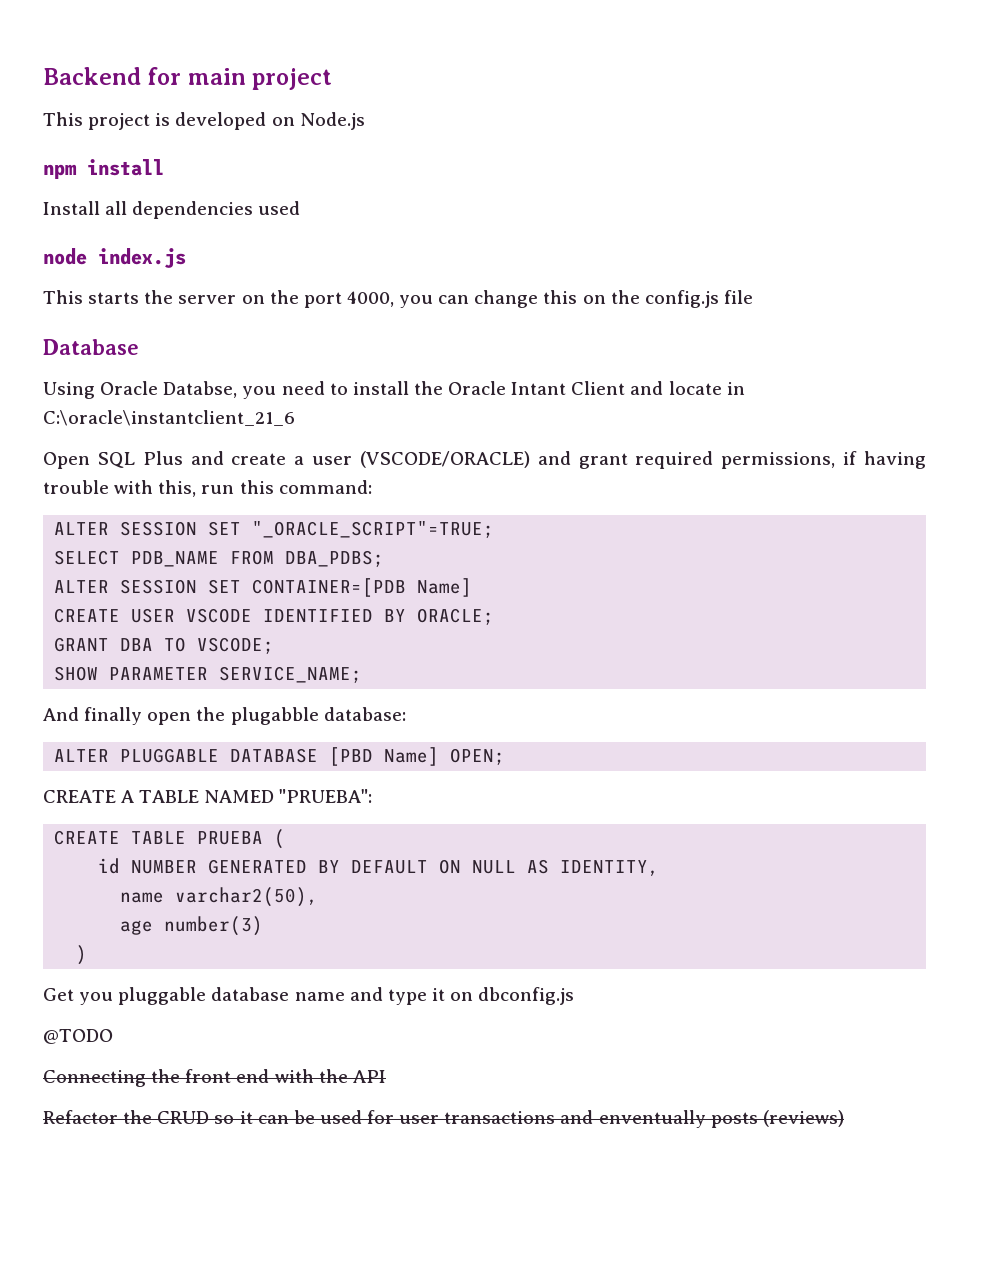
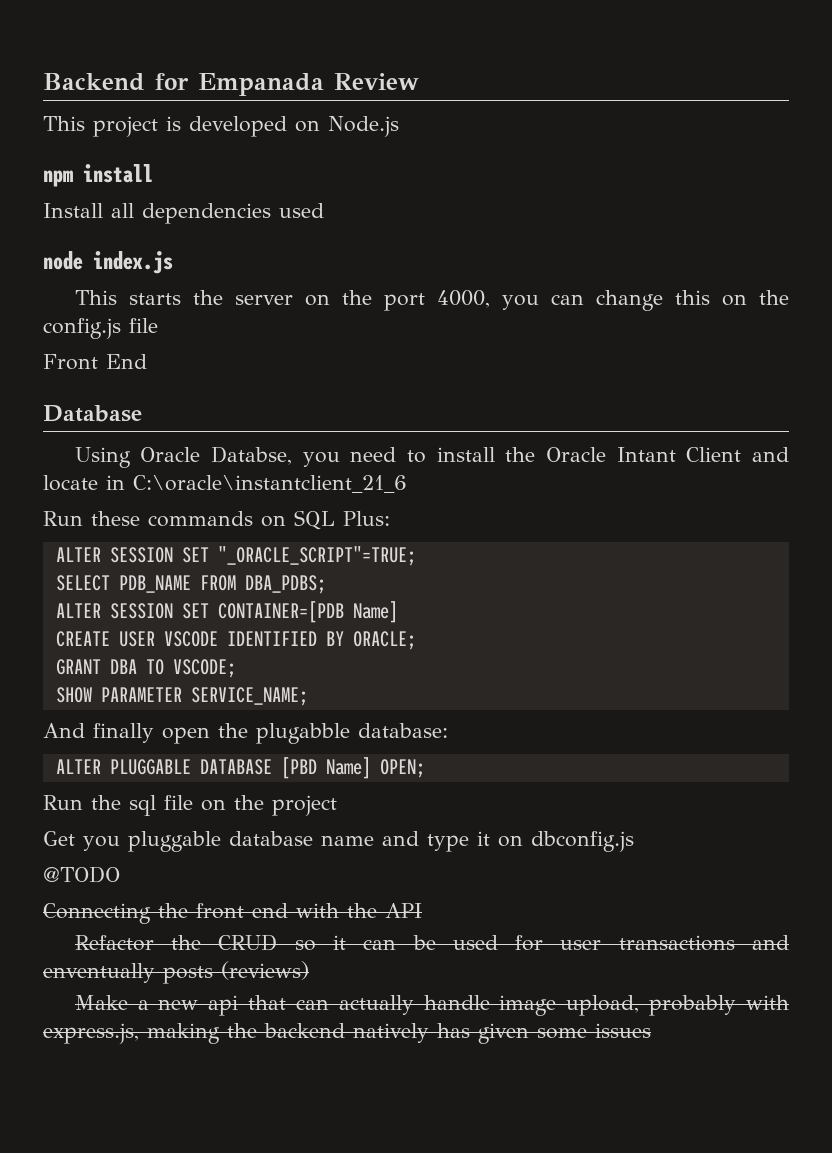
- Backend for main project
+ Backend for Empanada Review
+ Front End
- Open SQL Plus and create a user (VSCODE/ORACLE) and grant required permissions, if having trouble with this, run this command:
+ Run these commands on SQL Plus:
- CREATE A TABLE NAMED "PRUEBA":
- CREATE TABLE PRUEBA (
- id NUMBER GENERATED BY DEFAULT ON NULL AS IDENTITY,
- name varchar2(50),
- age number(3)
- )
+ Run the sql file on the project
+ Make a new api that can actually handle image upload, probably with express.js, making the backend natively has given some issues

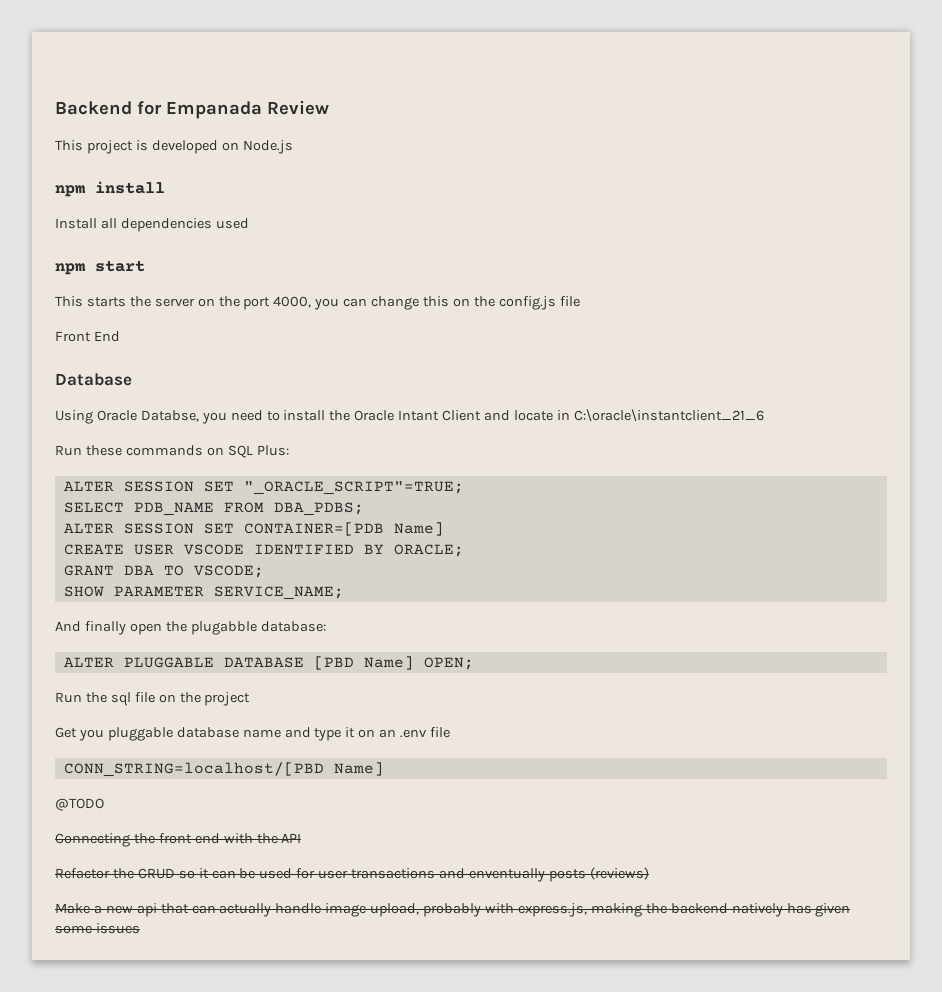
- node index.js
+ npm start
- Get you pluggable database name and type it on dbconfig.js
+ Get you pluggable database name and type it on an .env file
+ CONN_STRING=localhost/[PBD Name]

